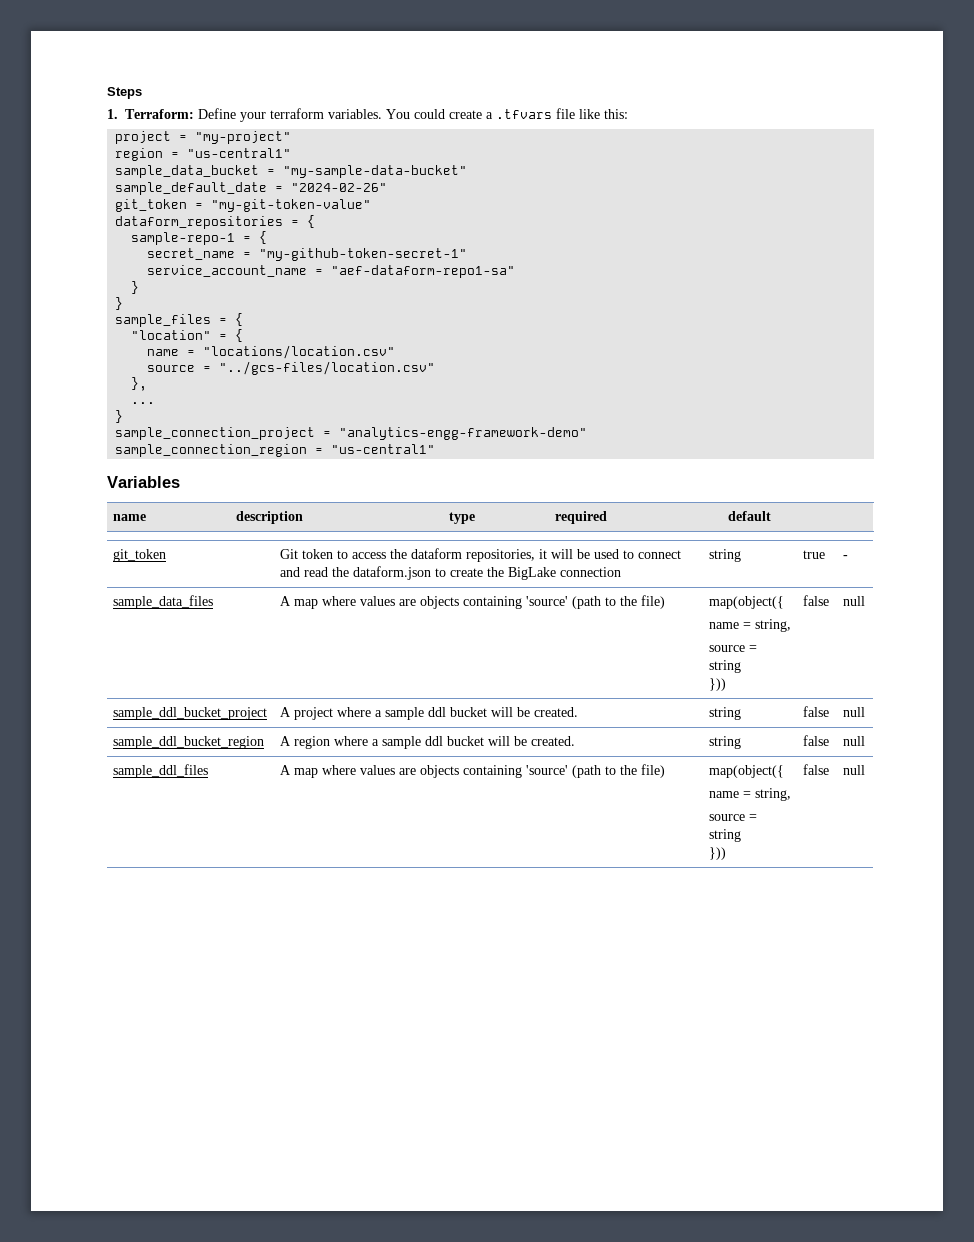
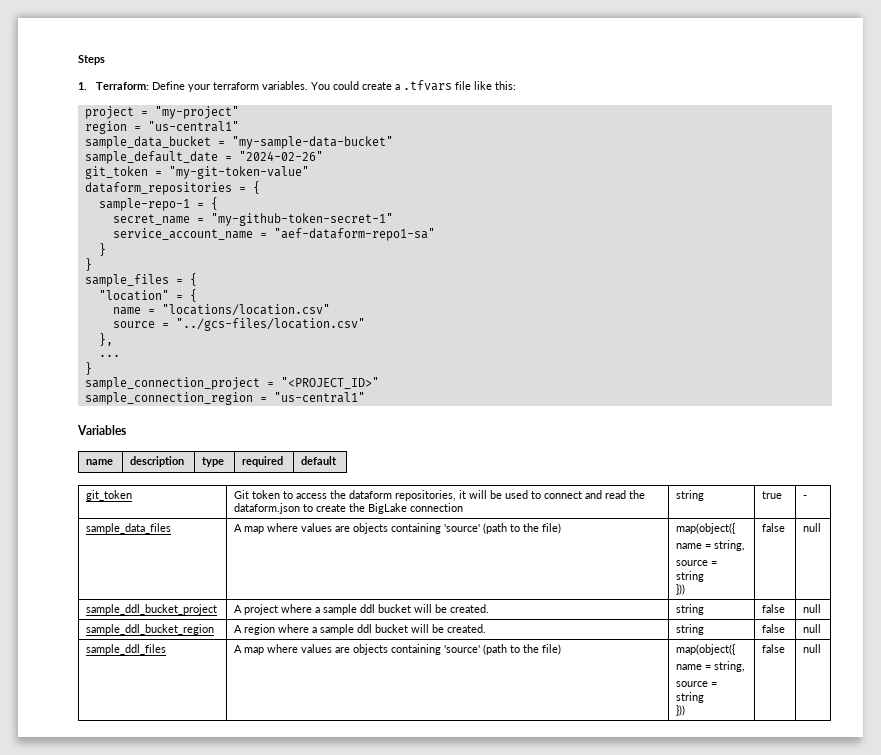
- sample_connection_project = "analytics-engg-framework-demo"
+ sample_connection_project = "<PROJECT_ID>"

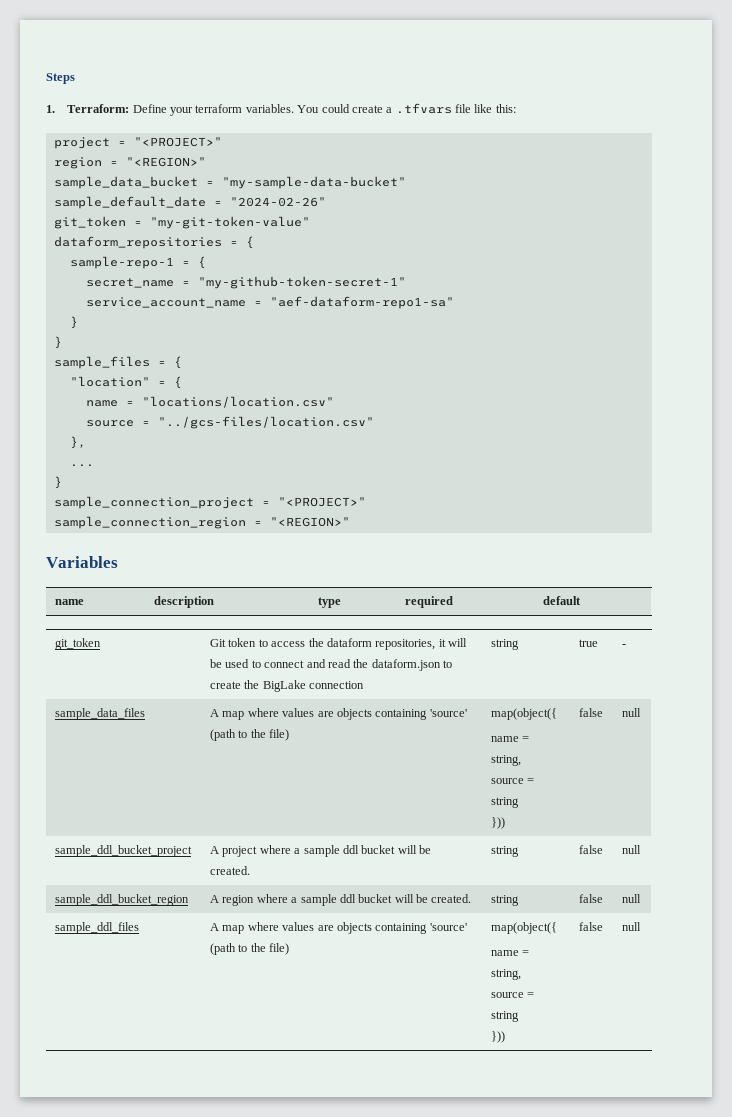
- project = "my-project"
+ project = "<PROJECT>"
- region = "us-central1"
+ region = "<REGION>"
- sample_connection_project = "<PROJECT_ID>"
+ sample_connection_project = "<PROJECT>"
- sample_connection_region = "us-central1"
+ sample_connection_region = "<REGION>"

